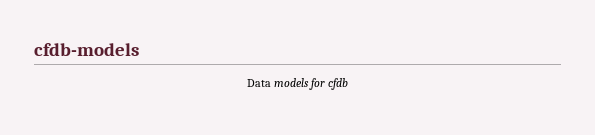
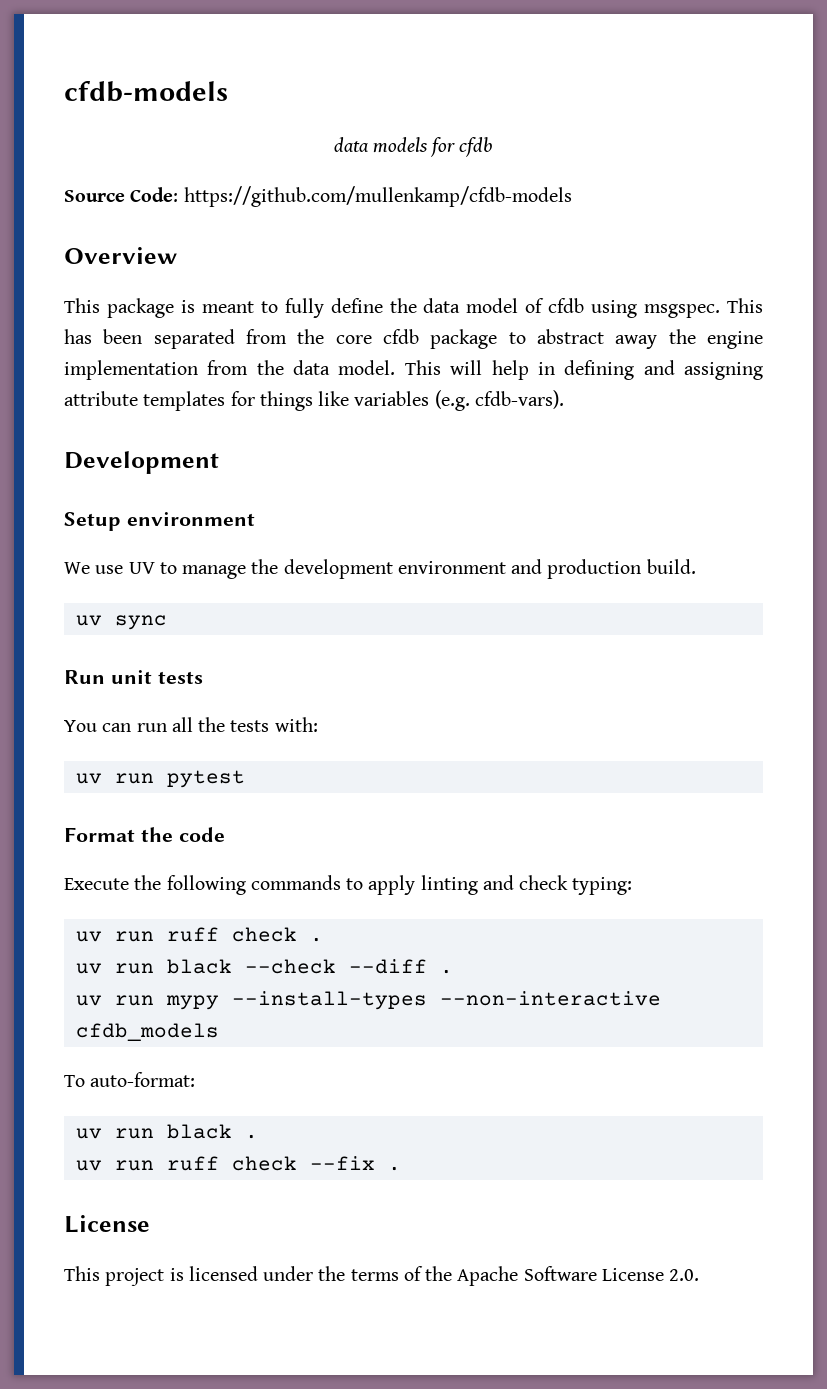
- Data models for cfdb
+ data models for cfdb
+ Source Code: https://github.com/mullenkamp/cfdb-models
+ Overview
+ This package is meant to fully define the data model of cfdb using msgspec. This has been separated from the core cfdb package to abstract away the engine implementation from the data model. This will help in defining and assigning attribute templates for things like variables (e.g. cfdb-vars).
+ Development
+ Setup environment
+ We use UV to manage the development environment and production build.
+ uv sync
+ Run unit tests
+ You can run all the tests with:
+ uv run pytest
+ Format the code
+ Execute the following commands to apply linting and check typing:
+ uv run ruff check .
+ uv run black --check --diff .
+ uv run mypy --install-types --non-interactive cfdb_models
+ To auto-format:
+ uv run black .
+ uv run ruff check --fix .
+ License
+ This project is licensed under the terms of the Apache Software License 2.0.

